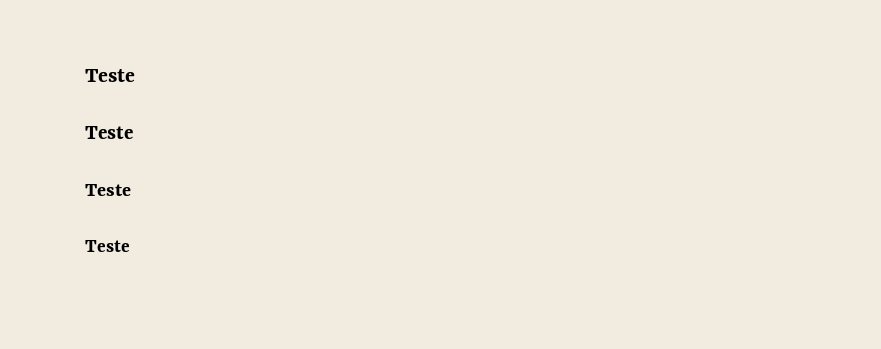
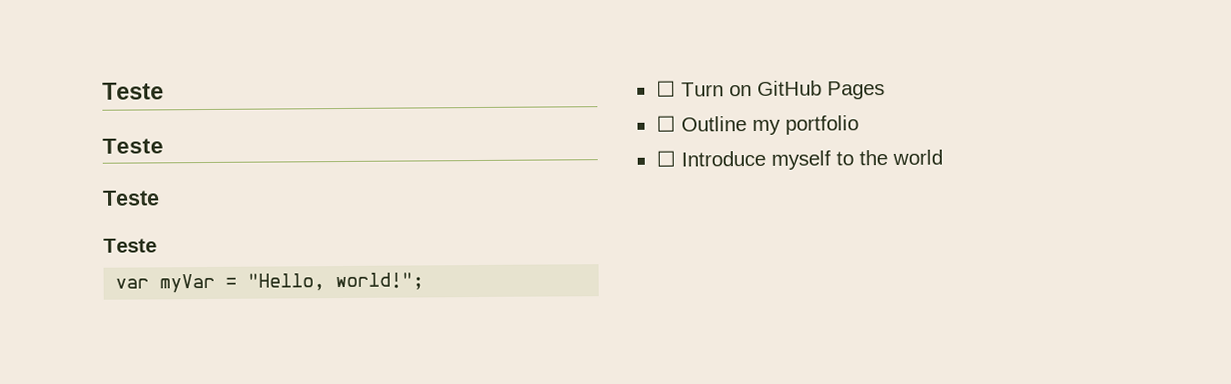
+ var myVar = "Hello, world!";
+ ☐ Turn on GitHub Pages
+ ☐ Outline my portfolio
+ ☐ Introduce myself to the world

